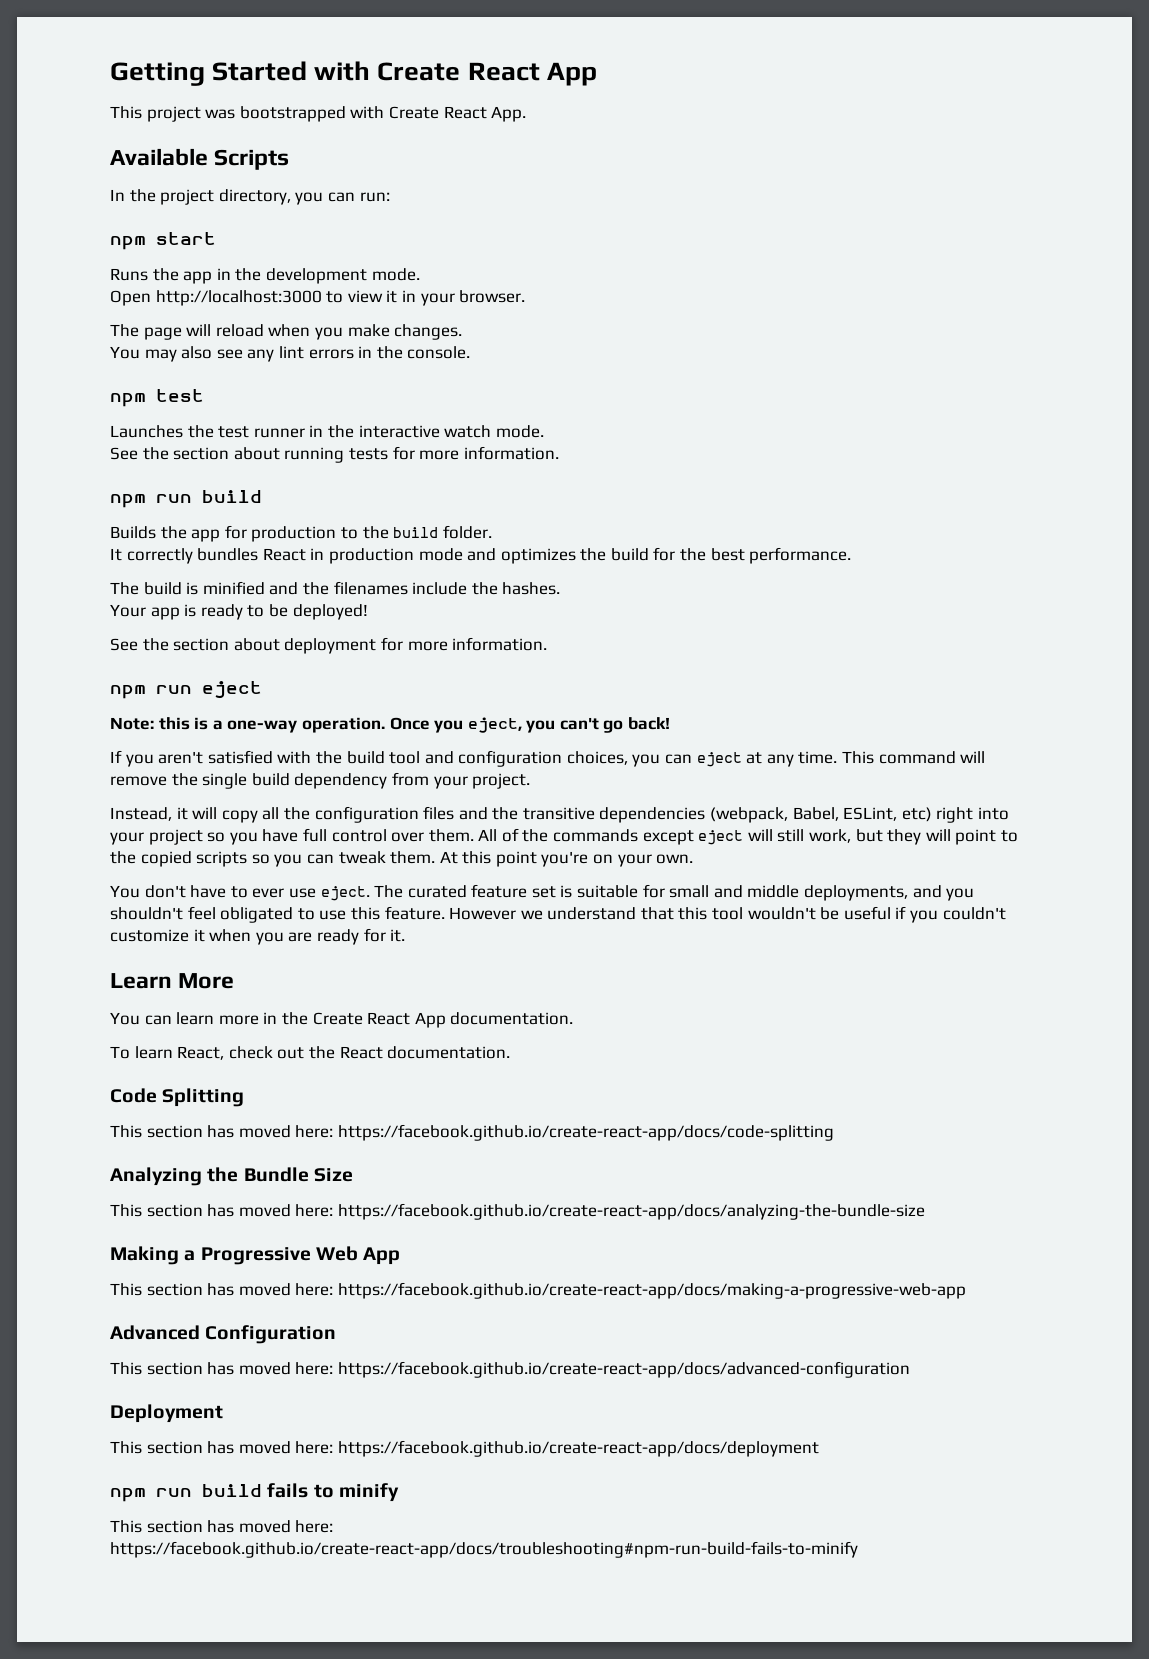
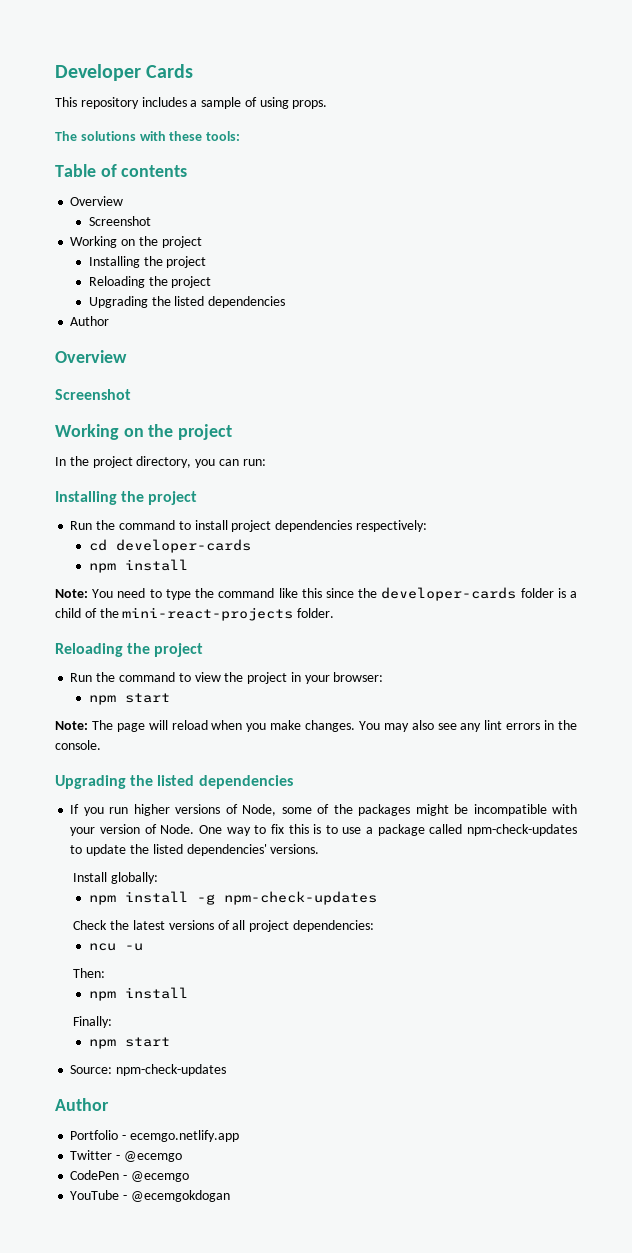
- Getting Started with Create React App
- This project was bootstrapped with Create React App.
- Available Scripts
+ Developer Cards
+ This repository includes a sample of using props.
+ The solutions with these tools:
+ Table of contents
+ Overview
+ Screenshot
+ Working on the project
+ Installing the project
+ Reloading the project
+ Upgrading the listed dependencies
+ Author
+ Overview
+ Screenshot
+ Working on the project
  In the project directory, you can run:
+ Installing the project
+ Run the command to install project dependencies respectively:
+ cd developer-cards
+ npm install
+ Note: You need to type the command like this since the developer-cards folder is a child of the mini-react-projects folder.
+ Reloading the project
+ Run the command to view the project in your browser:
  npm start
- Runs the app in the development mode.
- Open http://localhost:3000 to view it in your browser.
- The page will reload when you make changes.
- You may also see any lint errors in the console.
- npm test
- Launches the test runner in the interactive watch mode.
- See the section about running tests for more information.
- npm run build
- Builds the app for production to the build folder.
- It correctly bundles React in production mode and optimizes the build for the best performance.
- The build is minified and the filenames include the hashes.
- Your app is ready to be deployed!
- See the section about deployment for more information.
- npm run eject
- Note: this is a one-way operation. Once you eject, you can't go back!
- If you aren't satisfied with the build tool and configuration choices, you can eject at any time. This command will remove the single build dependency from your project.
- Instead, it will copy all the configuration files and the transitive dependencies (webpack, Babel, ESLint, etc) right into your project so you have full control over them. All of the commands except eject will still work, but they will point to the copied scripts so you can tweak them. At this point you're on your own.
- You don't have to ever use eject. The curated feature set is suitable for small and middle deployments, and you shouldn't feel obligated to use this feature. However we understand that this tool wouldn't be useful if you couldn't customize it when you are ready for it.
- Learn More
- You can learn more in the Create React App documentation.
- To learn React, check out the React documentation.
- Code Splitting
- This section has moved here: https://facebook.github.io/create-react-app/docs/code-splitting
- Analyzing the Bundle Size
- This section has moved here: https://facebook.github.io/create-react-app/docs/analyzing-the-bundle-size
- Making a Progressive Web App
- This section has moved here: https://facebook.github.io/create-react-app/docs/making-a-progressive-web-app
- Advanced Configuration
- This section has moved here: https://facebook.github.io/create-react-app/docs/advanced-configuration
- Deployment
- This section has moved here: https://facebook.github.io/create-react-app/docs/deployment
- npm run build fails to minify
- This section has moved here: https://facebook.github.io/create-react-app/docs/troubleshooting#npm-run-build-fails-to-minify
+ Note: The page will reload when you make changes. You may also see any lint errors in the console.
+ Upgrading the listed dependencies
+ If you run higher versions of Node, some of the packages might be incompatible with your version of Node. One way to fix this is to use a package called npm-check-updates to update the listed dependencies' versions.
+ Install globally:
+ npm install -g npm-check-updates
+ Check the latest versions of all project dependencies:
+ ncu -u
+ Then:
+ npm install
+ Finally:
+ npm start
+ Source: npm-check-updates
+ Author
+ Portfolio - ecemgo.netlify.app
+ Twitter - @ecemgo
+ CodePen - @ecemgo
+ YouTube - @ecemgokdogan

